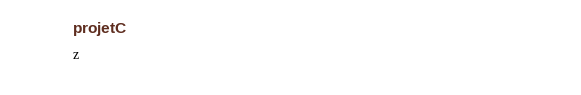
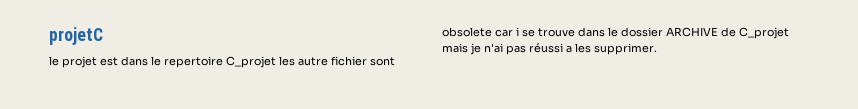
- z
+ le projet est dans le repertoire C_projet les autre fichier sont obsolete car i se trouve dans le dossier ARCHIVE de C_projet mais je n'ai pas réussi a les supprimer.

